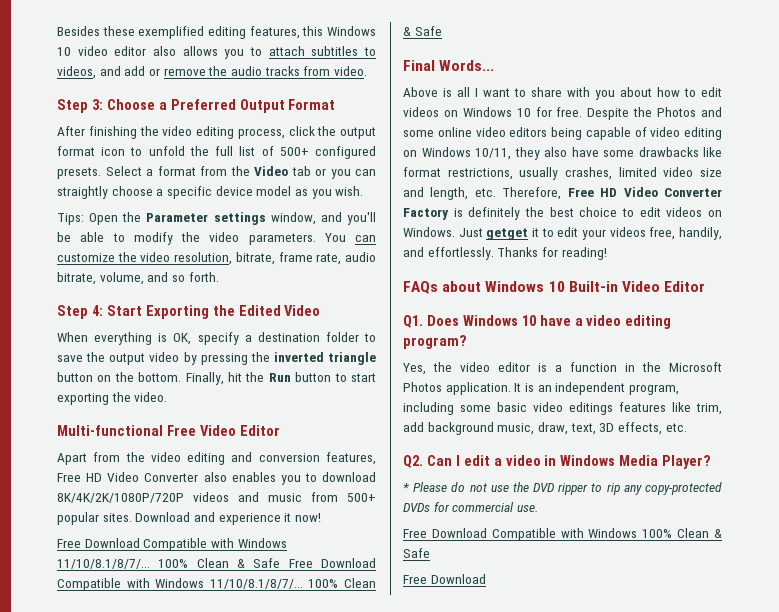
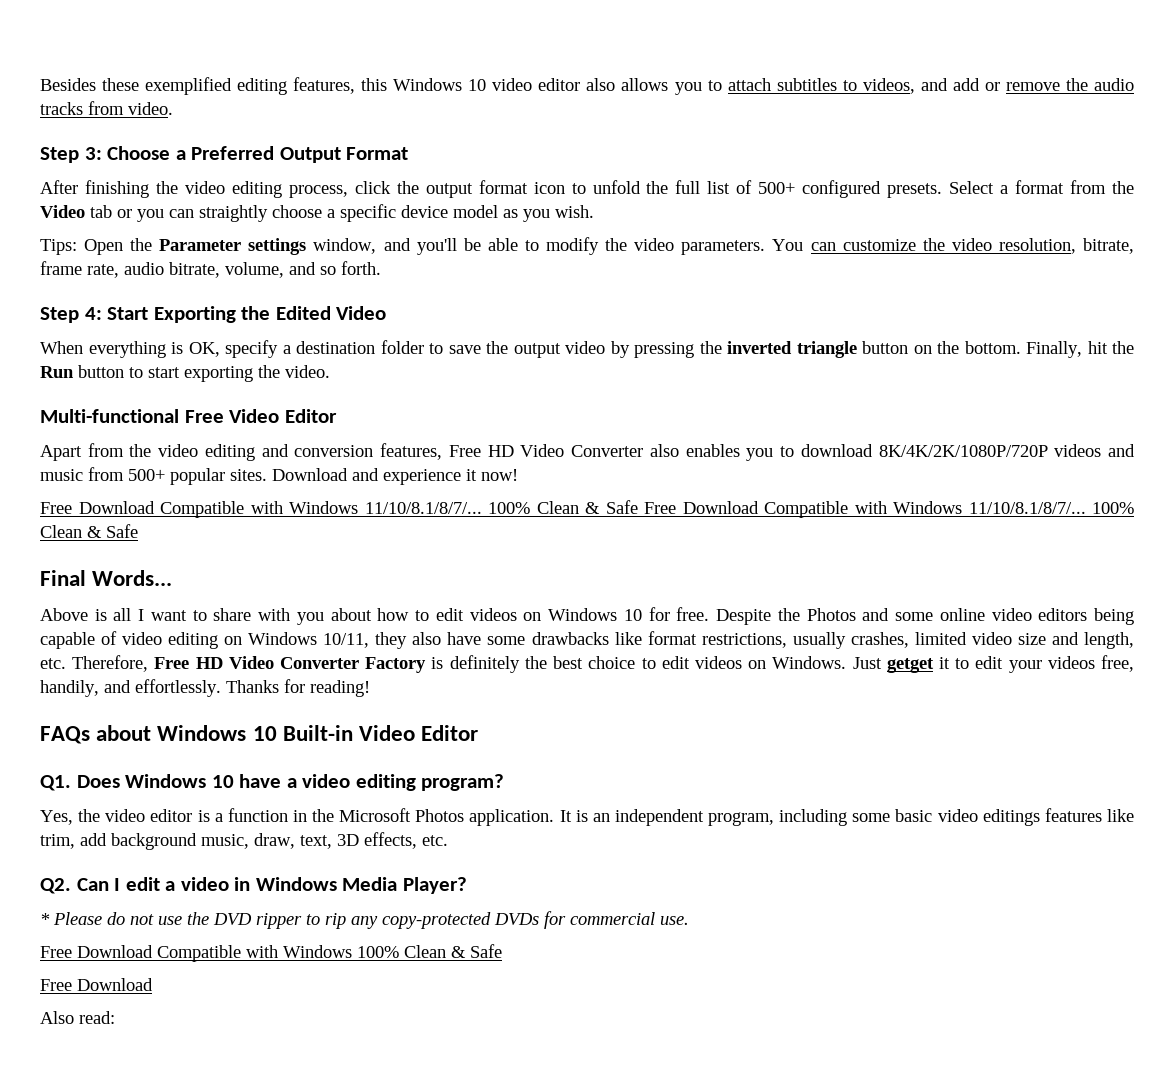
+ Also read:

